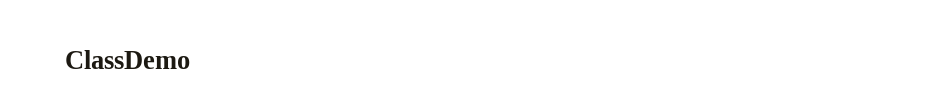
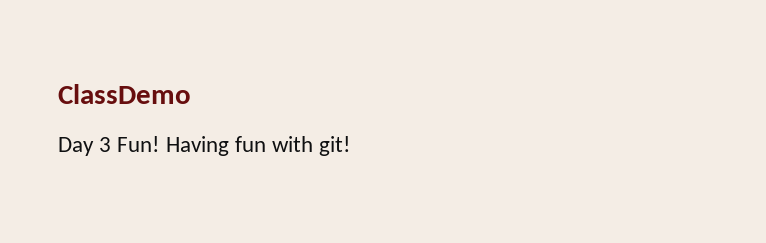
+ Day 3 Fun! Having fun with git!

